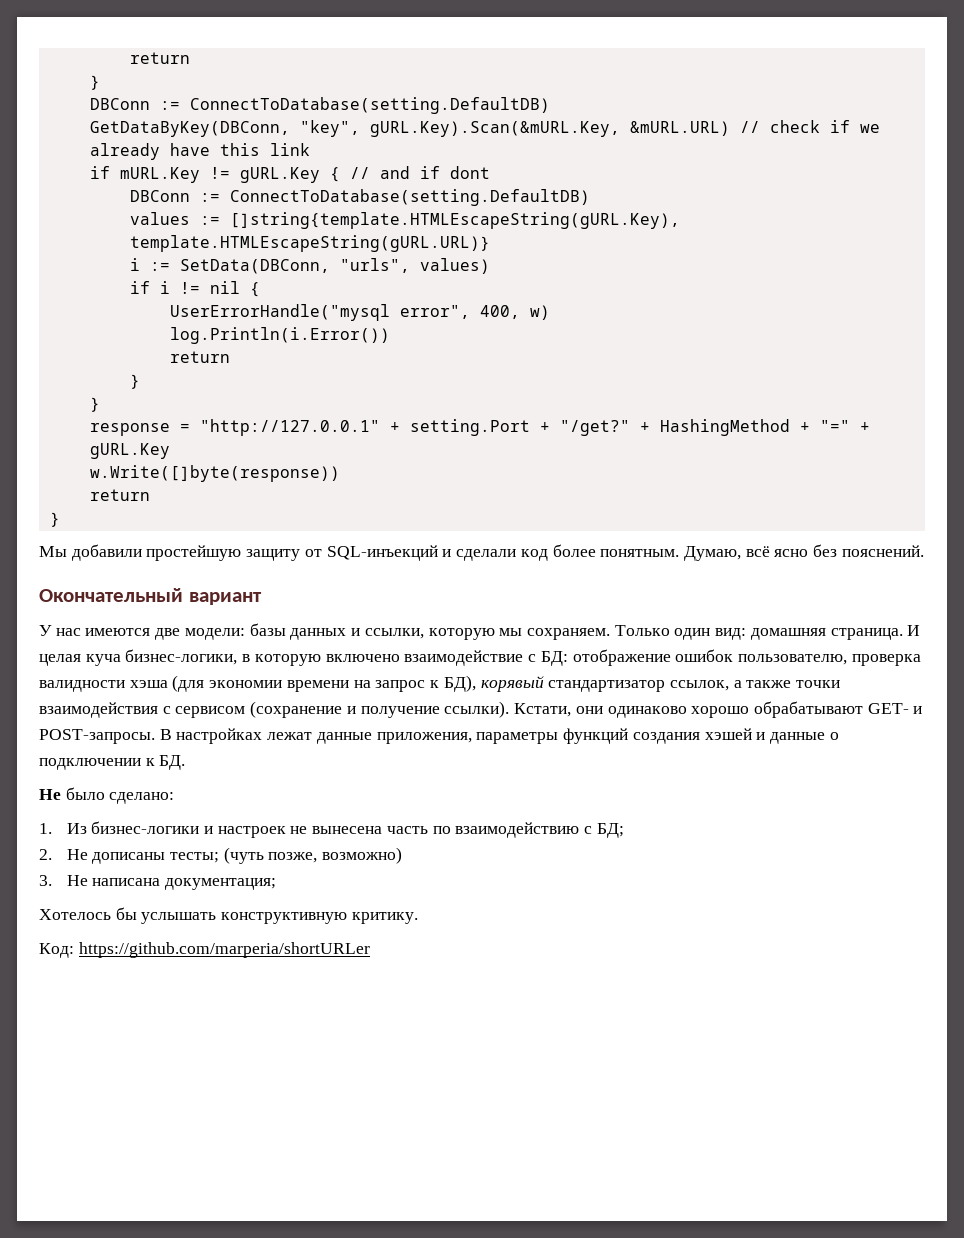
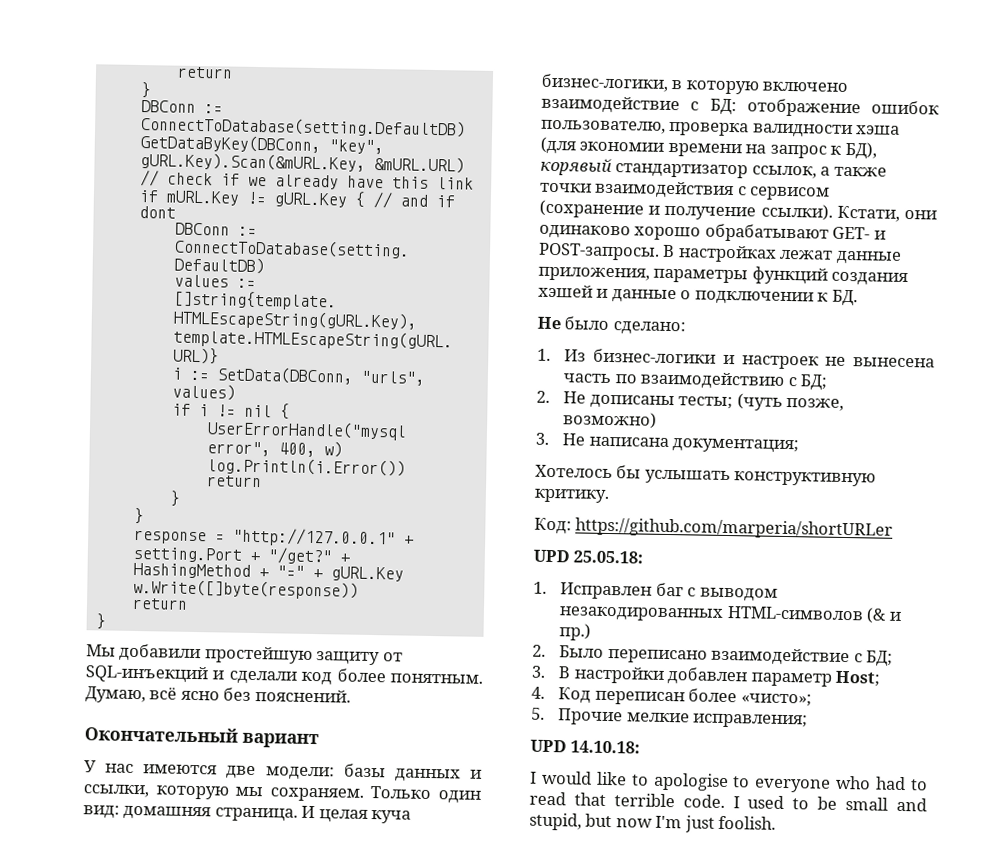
+ UPD 25.05.18:
+ 1. Исправлен баг с выводом незакодированных HTML-символов (& и пр.)
+ 2. Было переписано взаимодействие с БД;
+ 3. В настройки добавлен параметр Host;
+ 4. Код переписан более «чисто»;
+ 5. Прочие мелкие исправления;
+ UPD 14.10.18:
+ I would like to apologise to everyone who had to read that terrible code. I used to be small and stupid, but now I'm just foolish.

